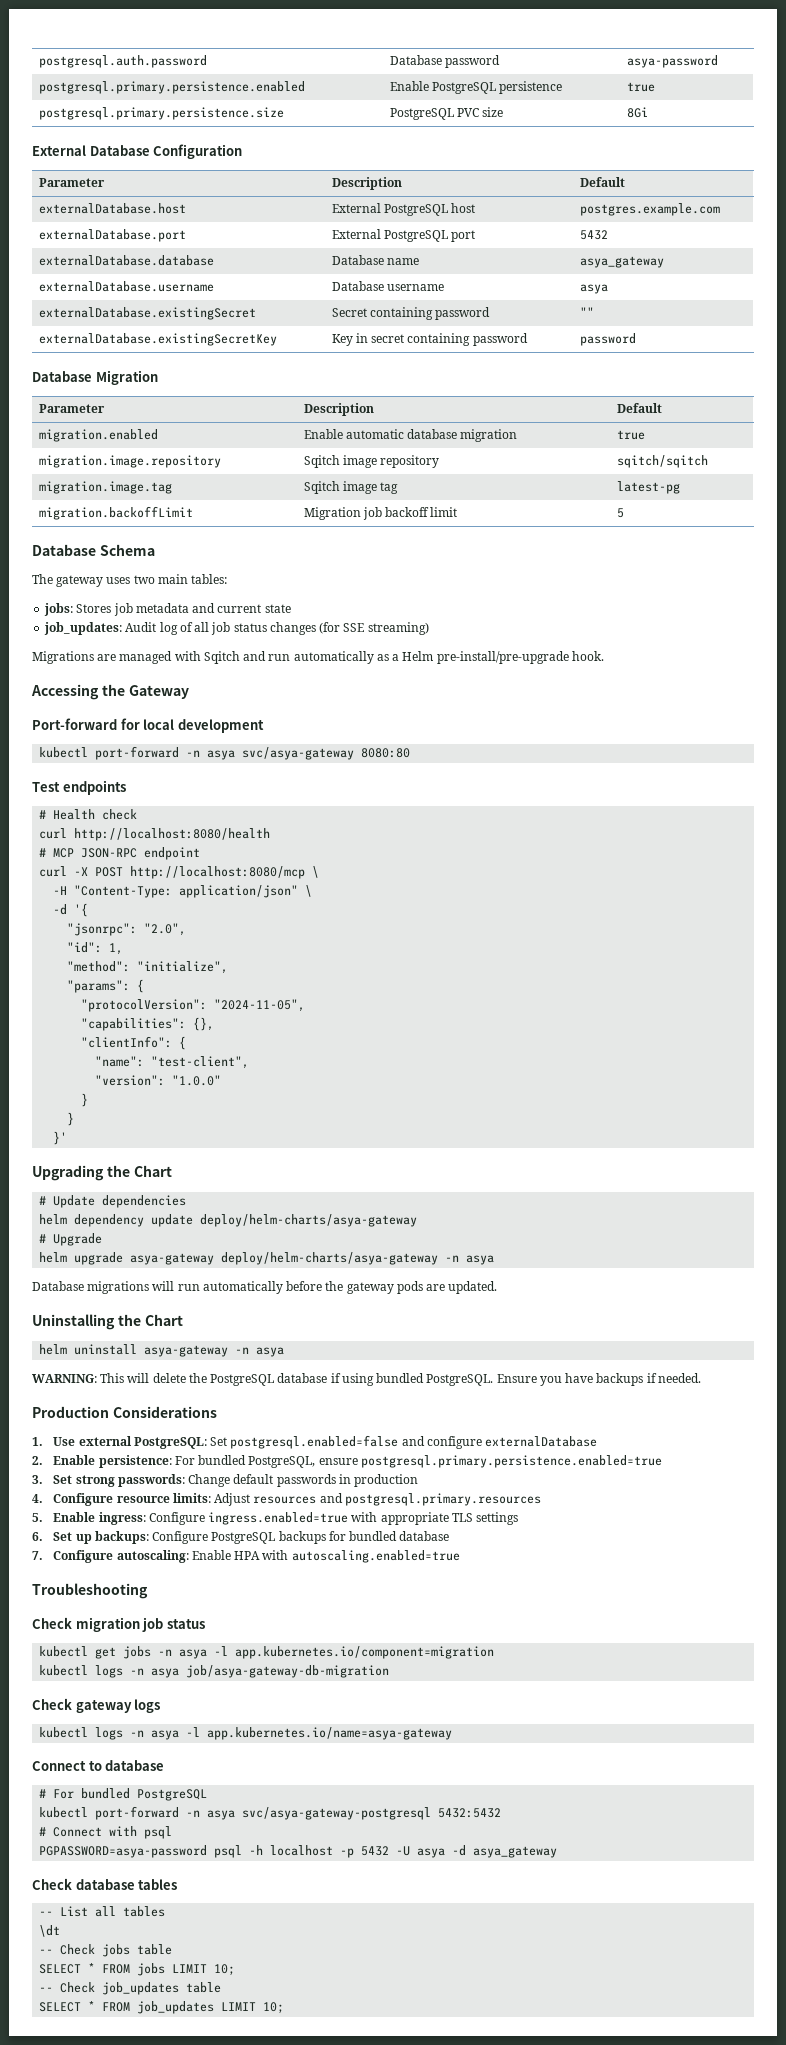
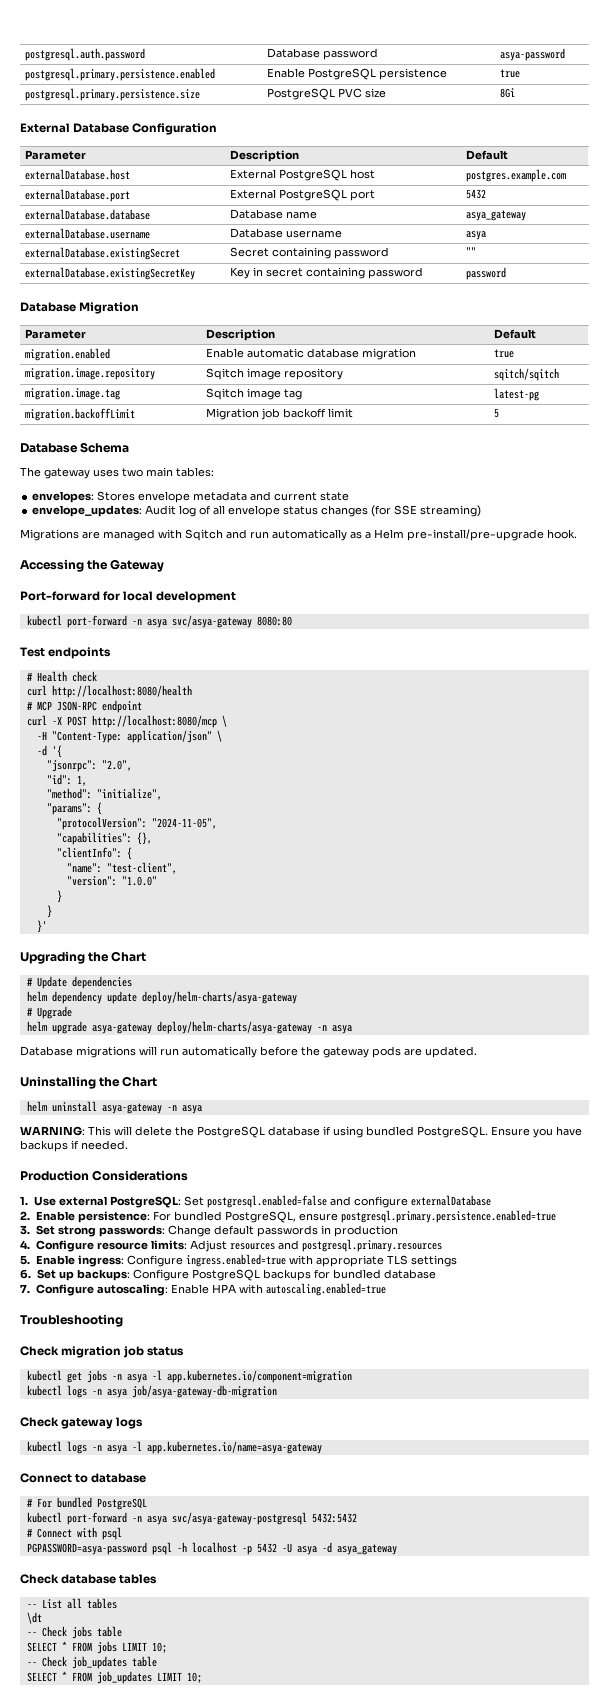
- jobs: Stores job metadata and current state
+ envelopes: Stores envelope metadata and current state
- job_updates: Audit log of all job status changes (for SSE streaming)
+ envelope_updates: Audit log of all envelope status changes (for SSE streaming)

